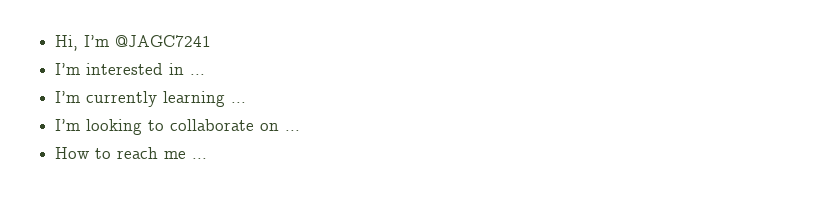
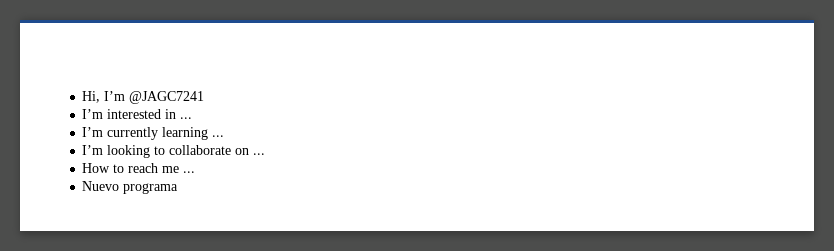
+ Nuevo programa

